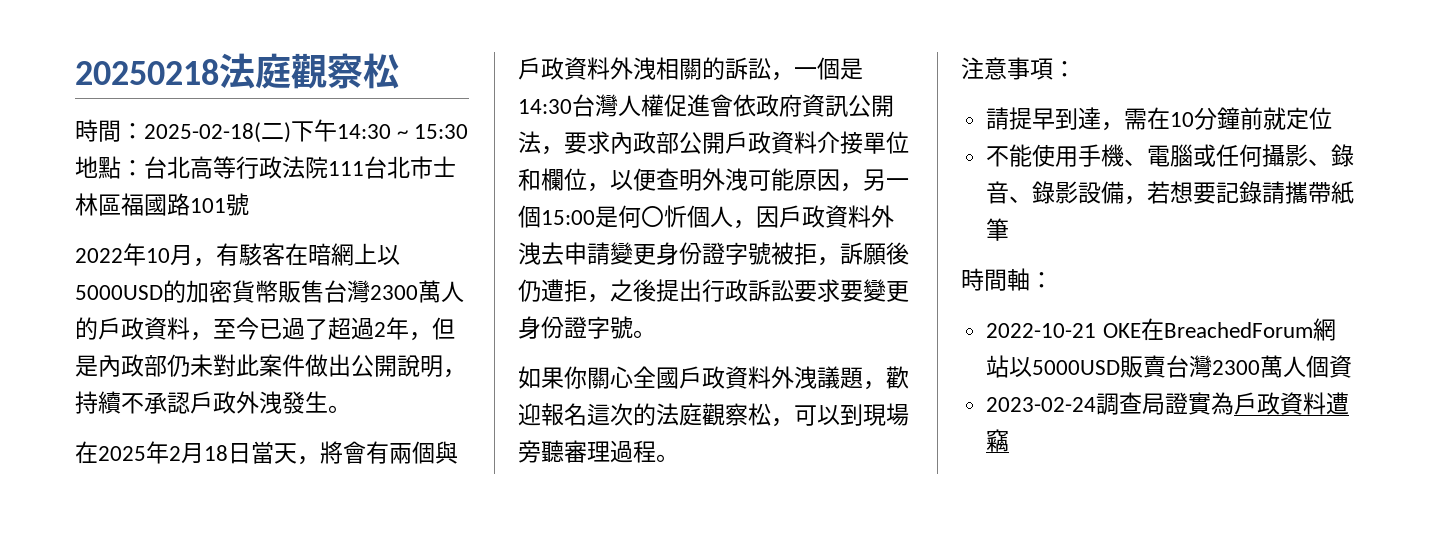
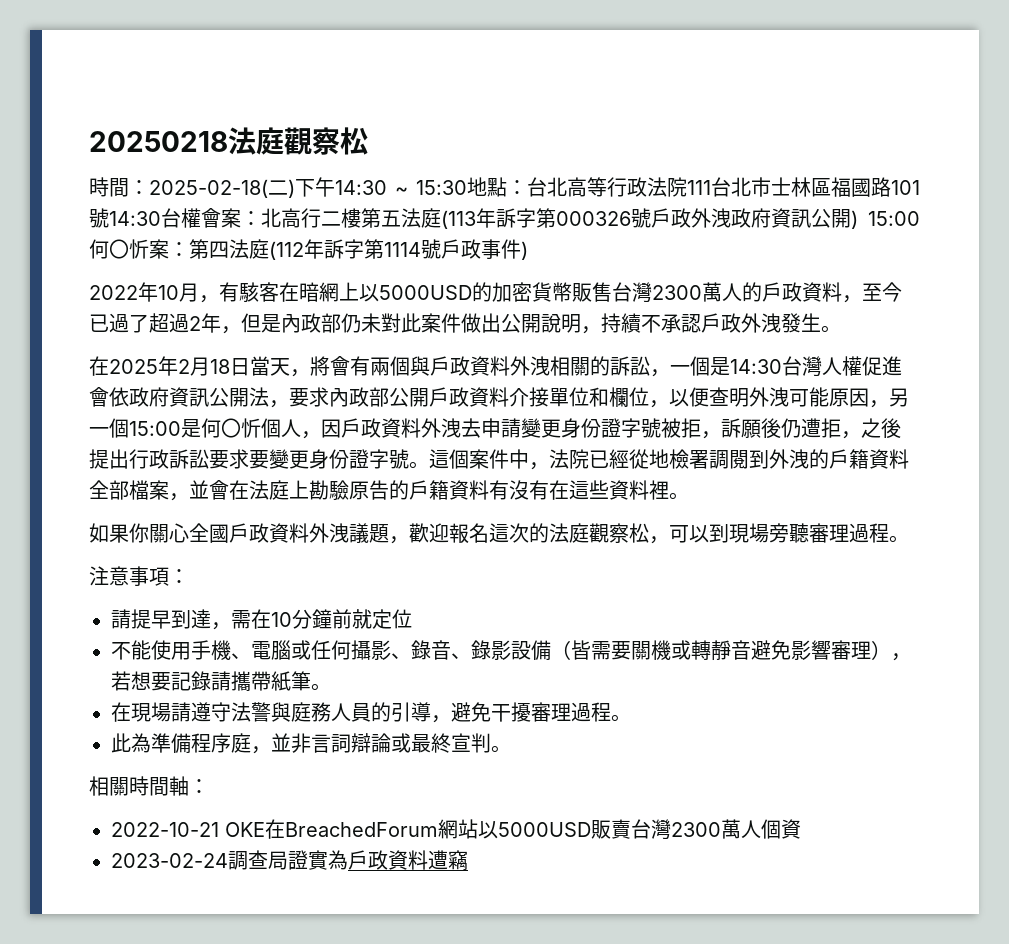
- 時間：2025-02-18(二)下午14:30 ~ 15:30地點：台北高等行政法院111台北市士林區福國路101號
+ 時間：2025-02-18(二)下午14:30 ~ 15:30地點：台北高等行政法院111台北市士林區福國路101號14:30台權會案：北高行二樓第五法庭(113年訴字第000326號戶政外洩政府資訊公開) 15:00何〇忻案：第四法庭(112年訴字第1114號戶政事件)
+ 這個案件中，法院已經從地檢署調閱到外洩的戶籍資料全部檔案，並會在法庭上勘驗原告的戶籍資料有沒有在這些資料裡。
- 不能使用手機、電腦或任何攝影、錄音、錄影設備，若想要記錄請攜帶紙筆
- 時間軸：
+ 不能使用手機、電腦或任何攝影、錄音、錄影設備（皆需要關機或轉靜音避免影響審理），若想要記錄請攜帶紙筆。
+ 在現場請遵守法警與庭務人員的引導，避免干擾審理過程。
+ 此為準備程序庭，並非言詞辯論或最終宣判。
+ 相關時間軸：

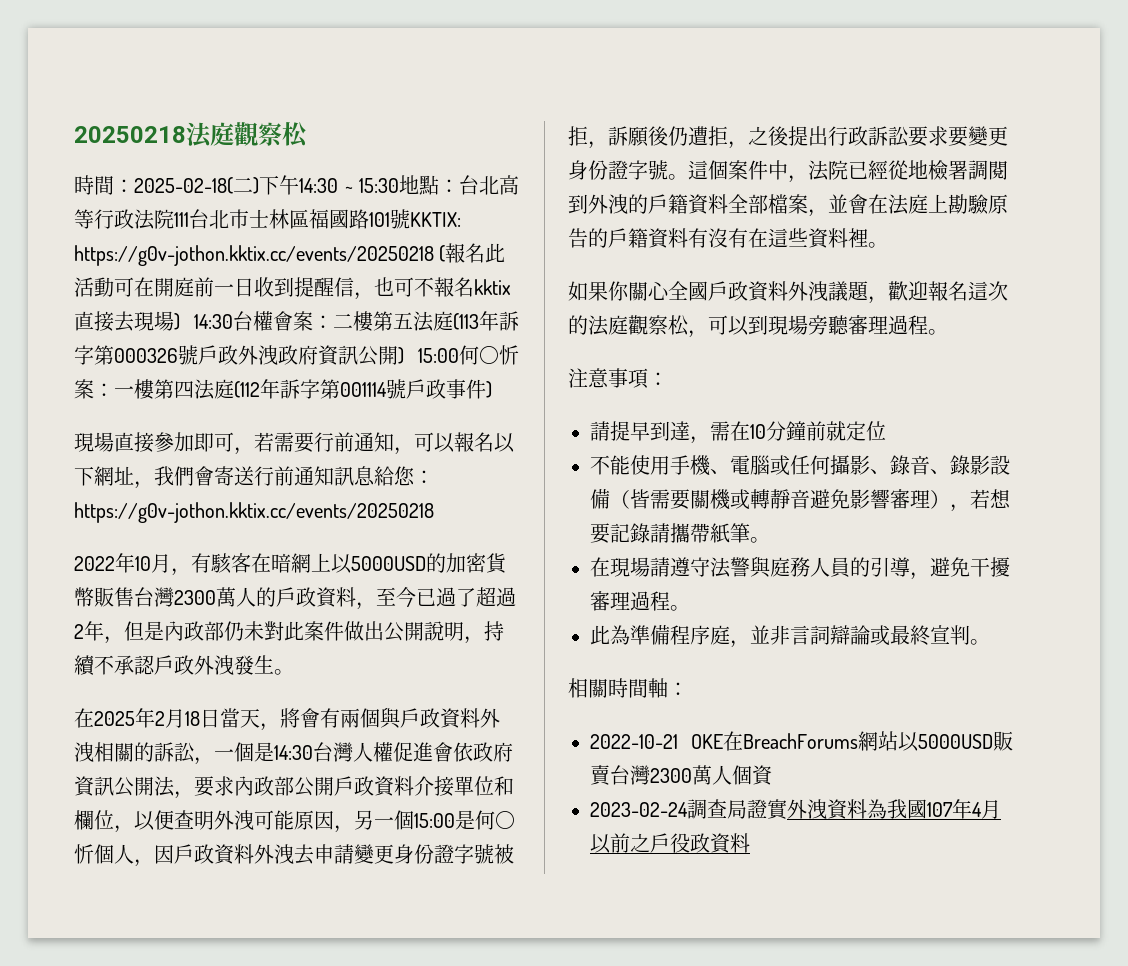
- 時間：2025-02-18(二)下午14:30 ~ 15:30地點：台北高等行政法院111台北市士林區福國路101號14:30台權會案：北高行二樓第五法庭(113年訴字第000326號戶政外洩政府資訊公開) 15:00何〇忻案：第四法庭(112年訴字第1114號戶政事件)
+ 時間：2025-02-18(二)下午14:30 ~ 15:30地點：台北高等行政法院111台北市士林區福國路101號KKTIX: https://g0v-jothon.kktix.cc/events/20250218 (報名此活動可在開庭前一日收到提醒信，也可不報名kktix直接去現場) 14:30台權會案：二樓第五法庭(113年訴字第000326號戶政外洩政府資訊公開) 15:00何〇忻案：一樓第四法庭(112年訴字第001114號戶政事件)
+ 現場直接參加即可，若需要行前通知，可以報名以下網址，我們會寄送行前通知訊息給您：https://g0v-jothon.kktix.cc/events/20250218
- 2022-10-21 OKE在BreachedForum網站以5000USD販賣台灣2300萬人個資
+ 2022-10-21 OKE在BreachForums網站以5000USD販賣台灣2300萬人個資
- 2023-02-24調查局證實為戶政資料遭竊
+ 2023-02-24調查局證實外洩資料為我國107年4月以前之戶役政資料

